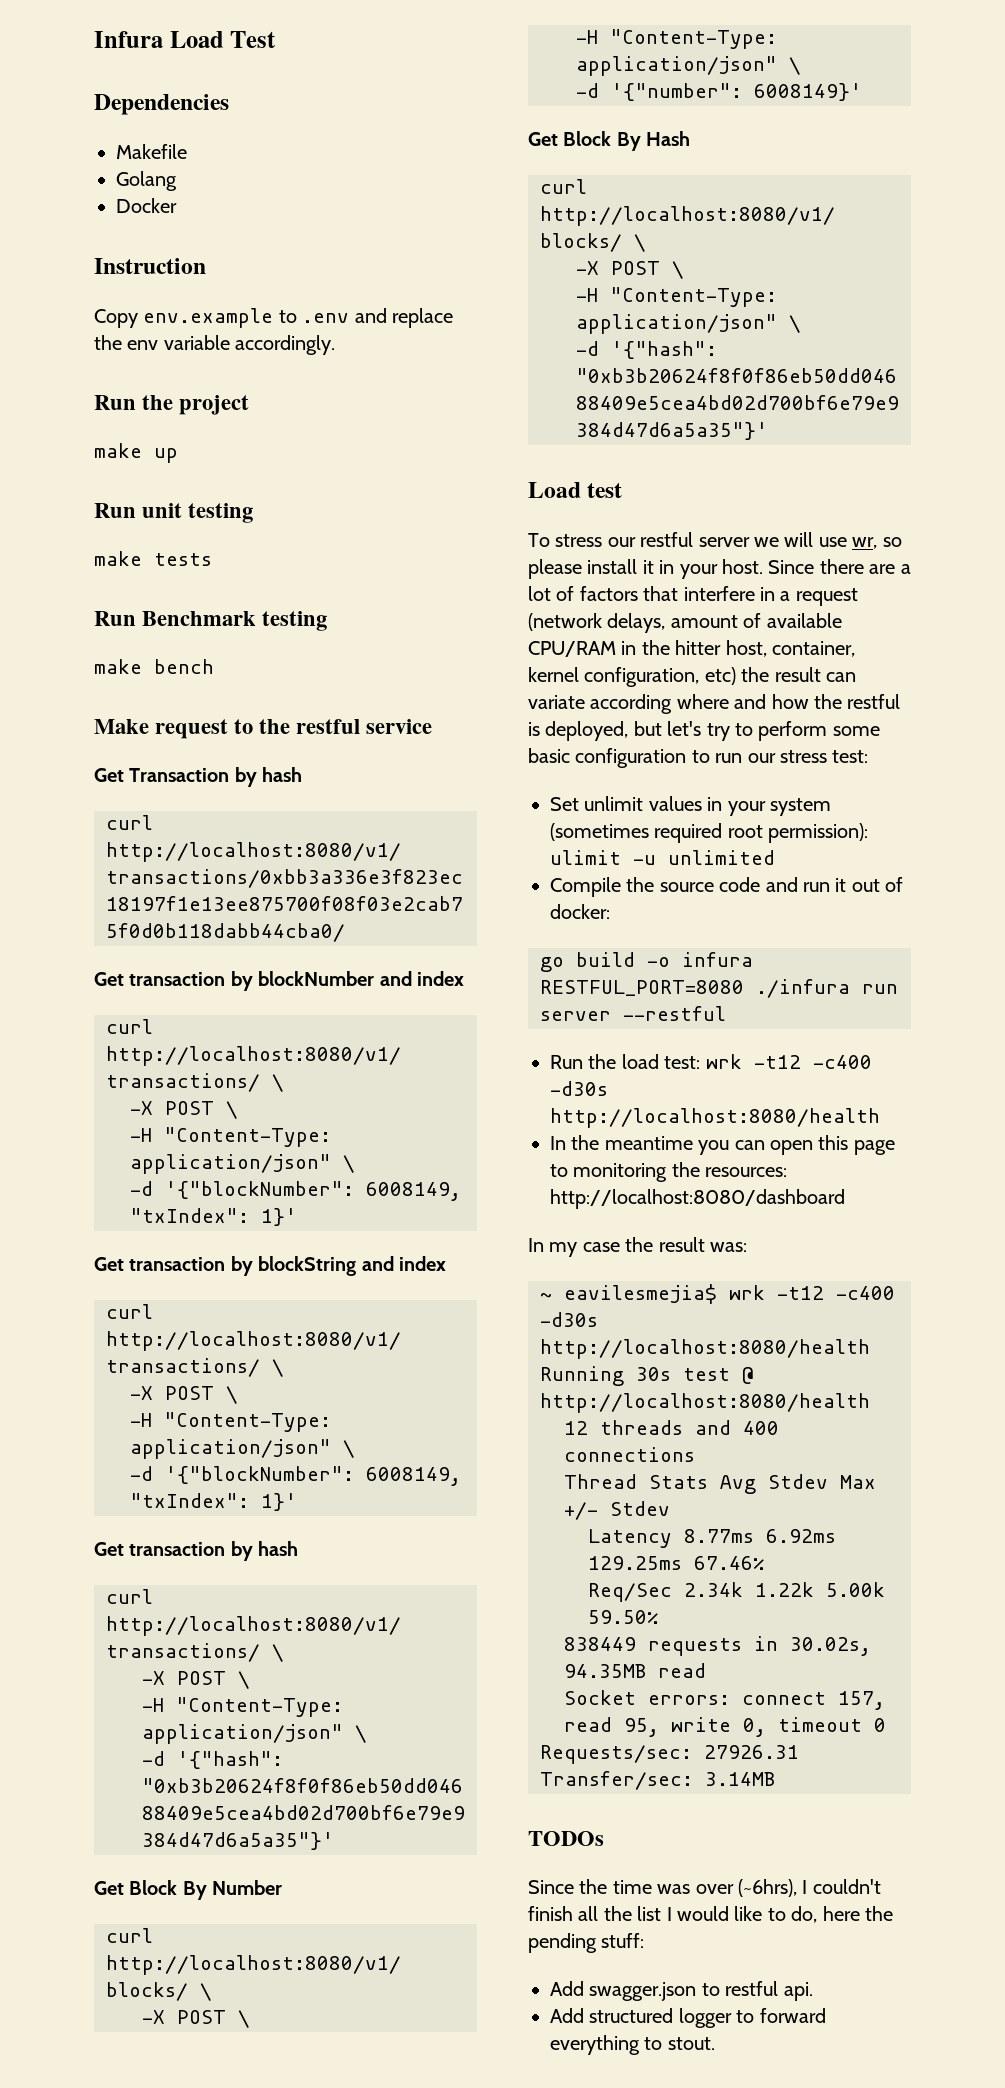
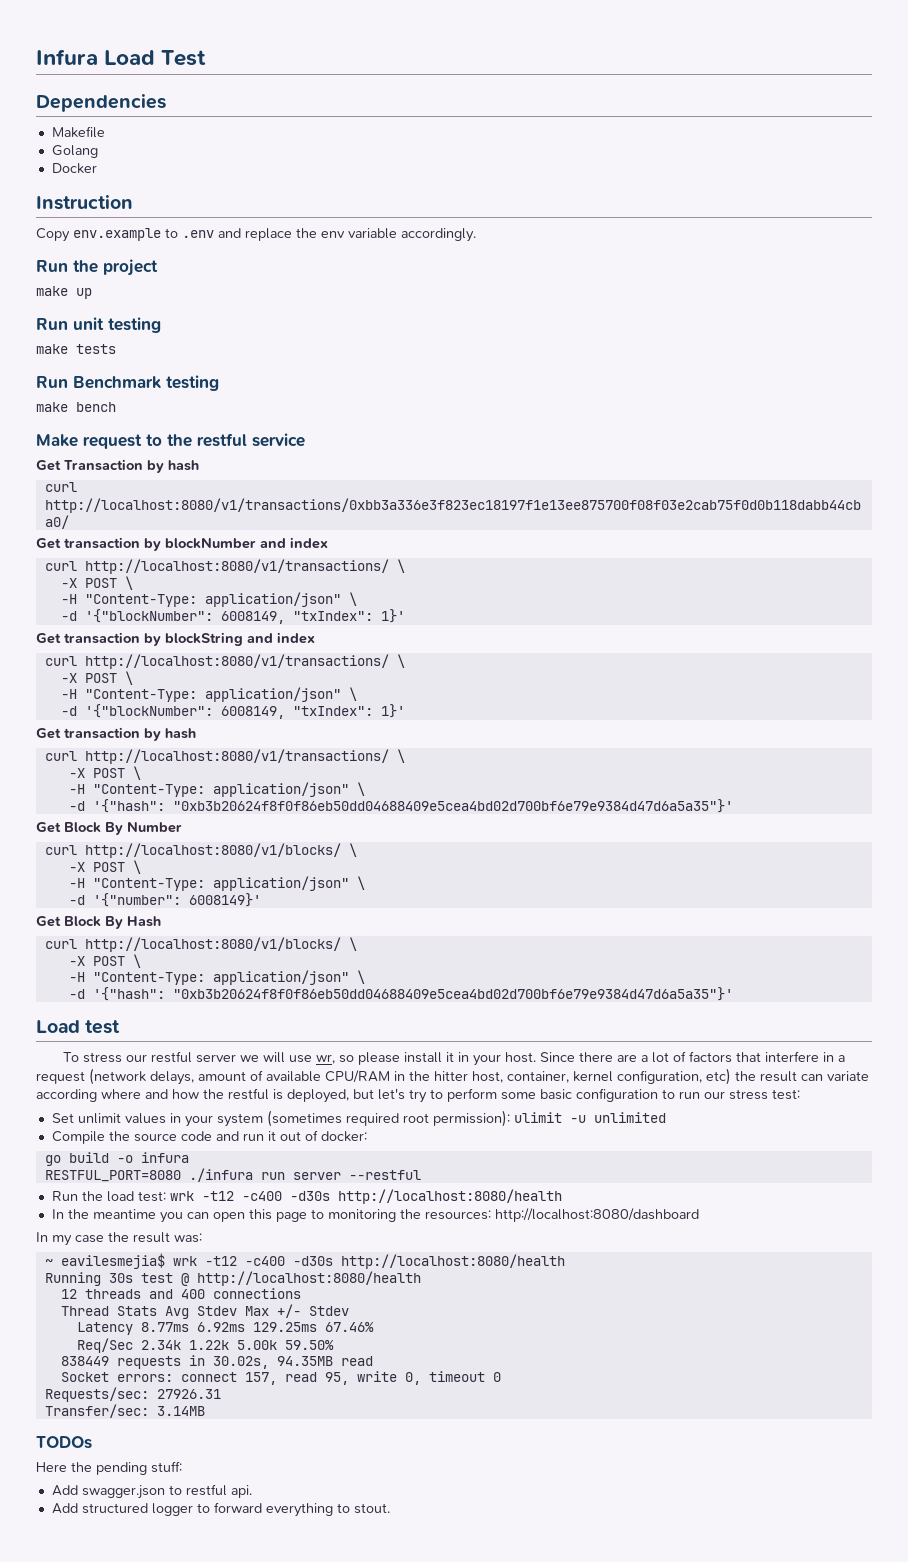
- Since the time was over (~6hrs), I couldn't finish all the list I would like to do, here the pending stuff:
+ Here the pending stuff:

